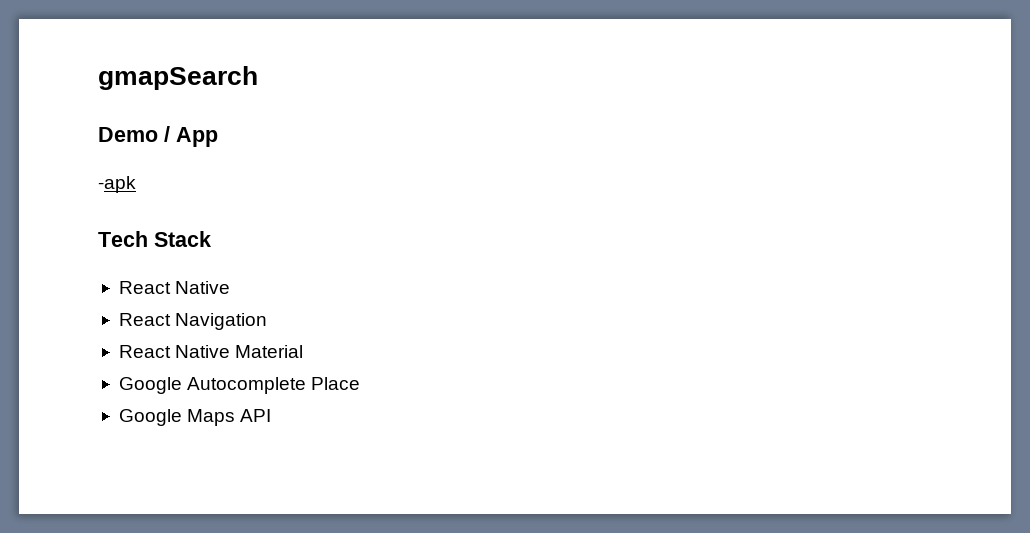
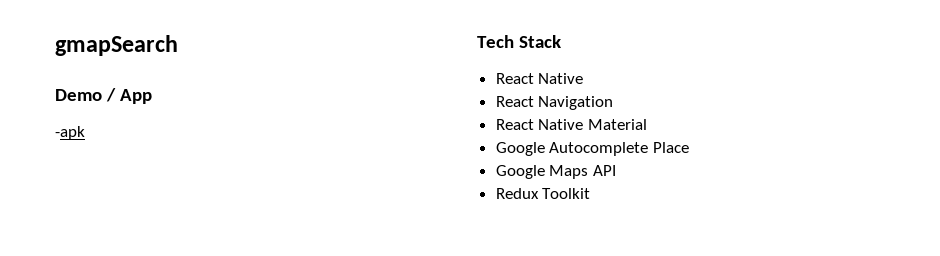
+ Redux Toolkit

